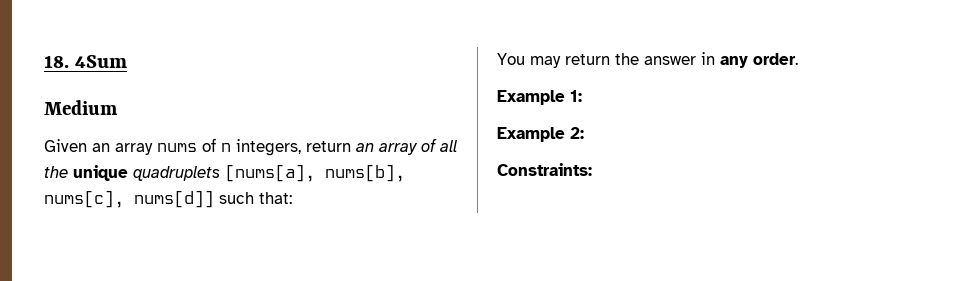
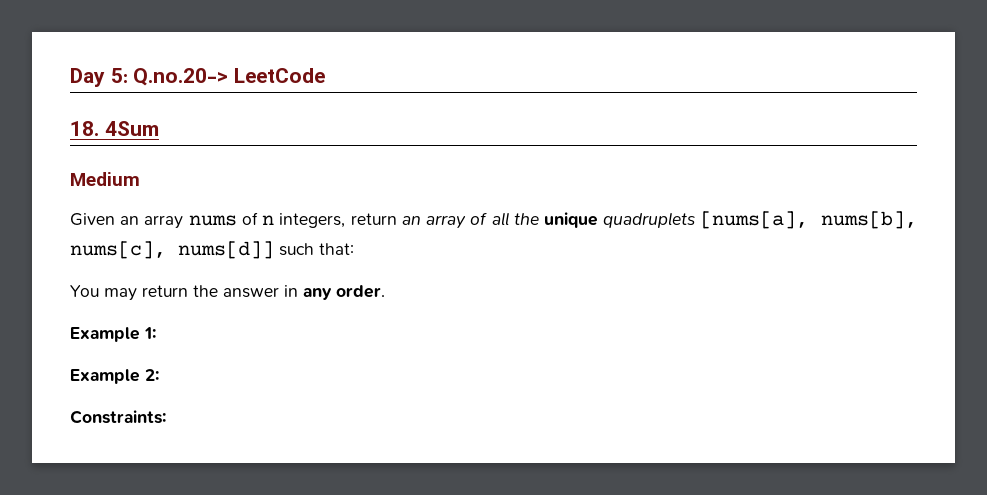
+ Day 5: Q.no.20-> LeetCode

